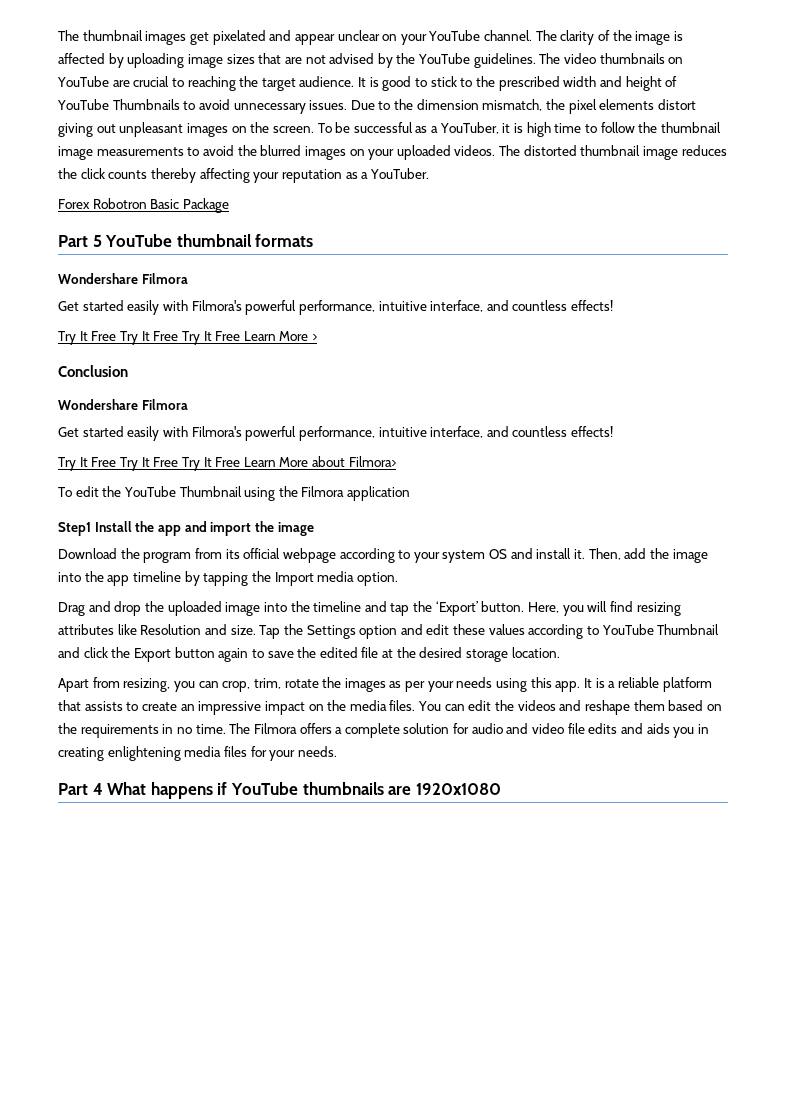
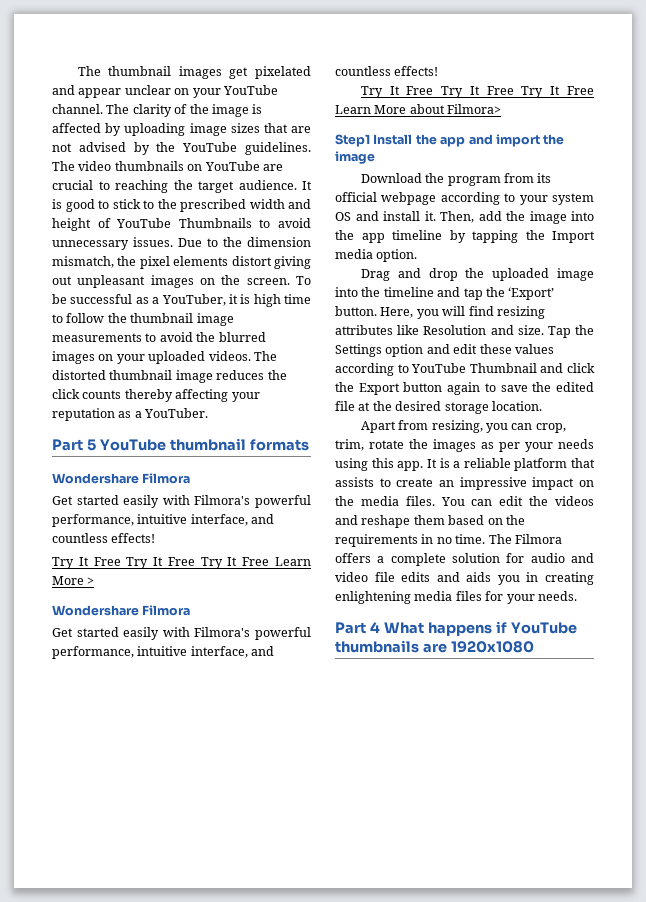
- Forex Robotron Basic Package
- Conclusion
- To edit the YouTube Thumbnail using the Filmora application

